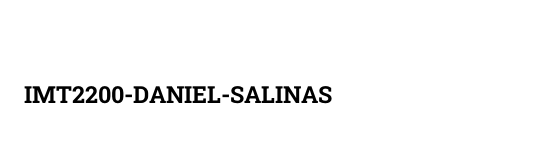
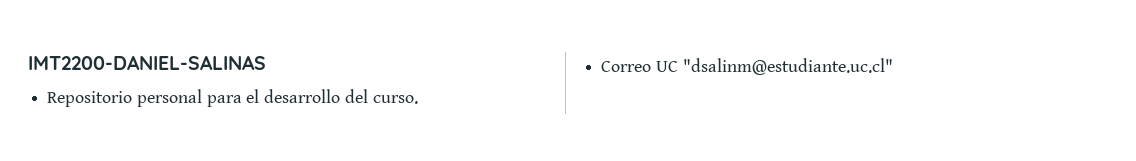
+ Repositorio personal para el desarrollo del curso.
+ Correo UC "dsalinm@estudiante.uc.cl"

